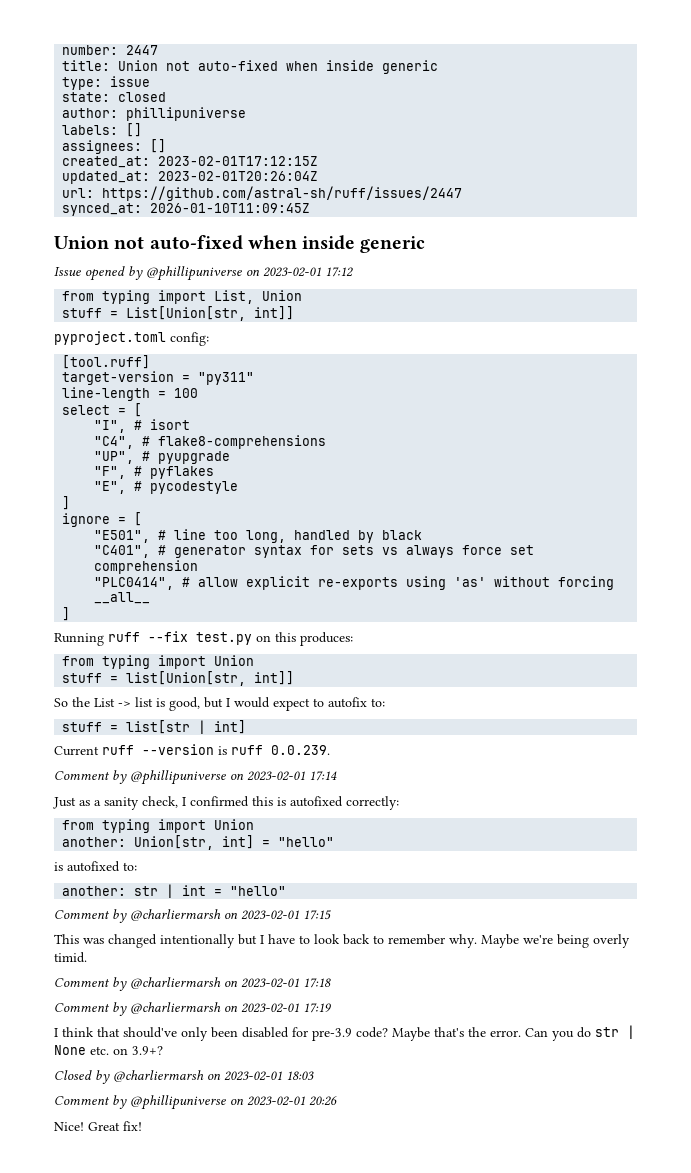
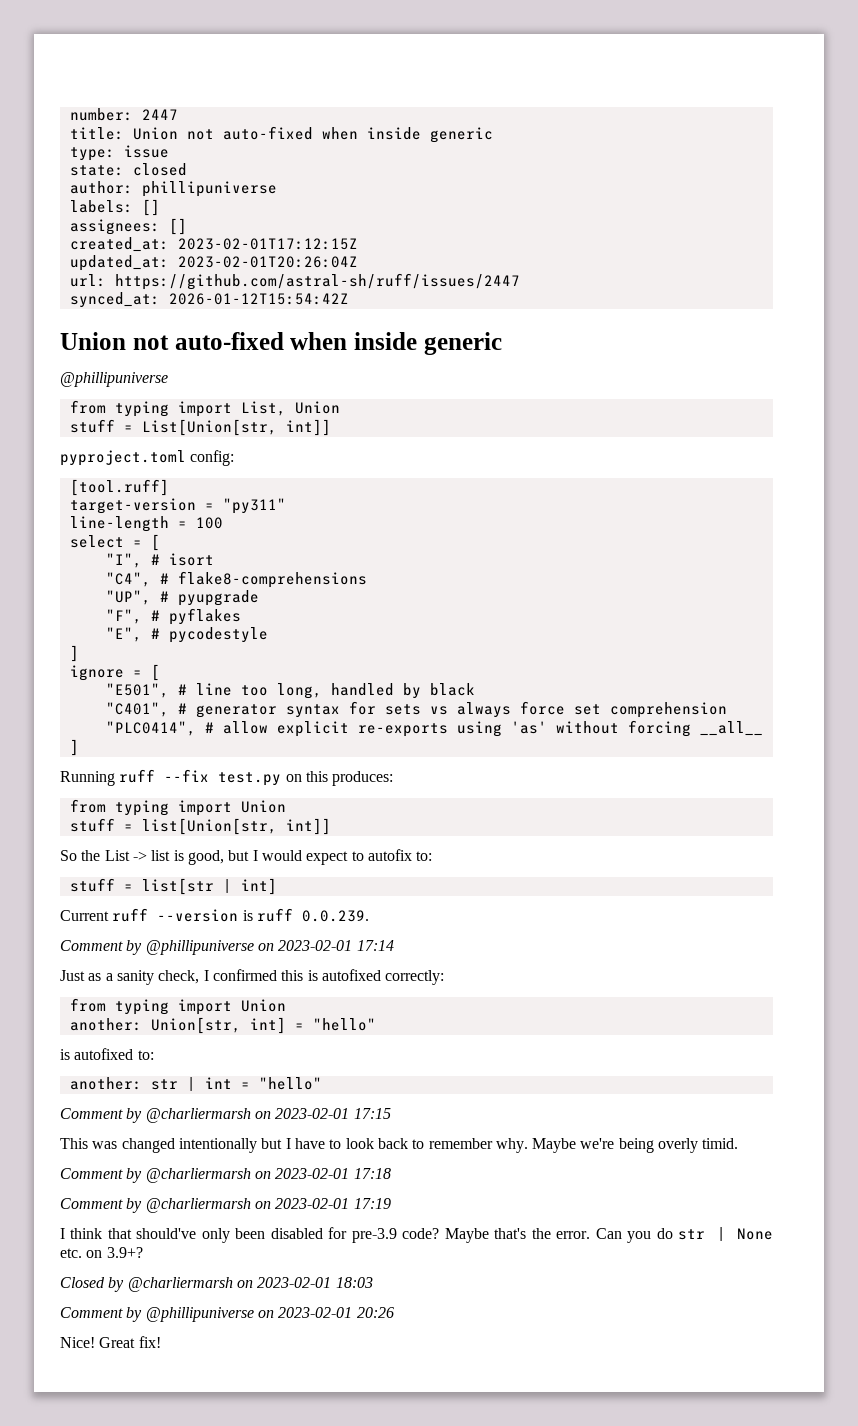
- synced_at: 2026-01-10T11:09:45Z
+ synced_at: 2026-01-12T15:54:42Z
  Union not auto-fixed when inside generic
- Issue opened by @phillipuniverse on 2023-02-01 17:12
+ @phillipuniverse

